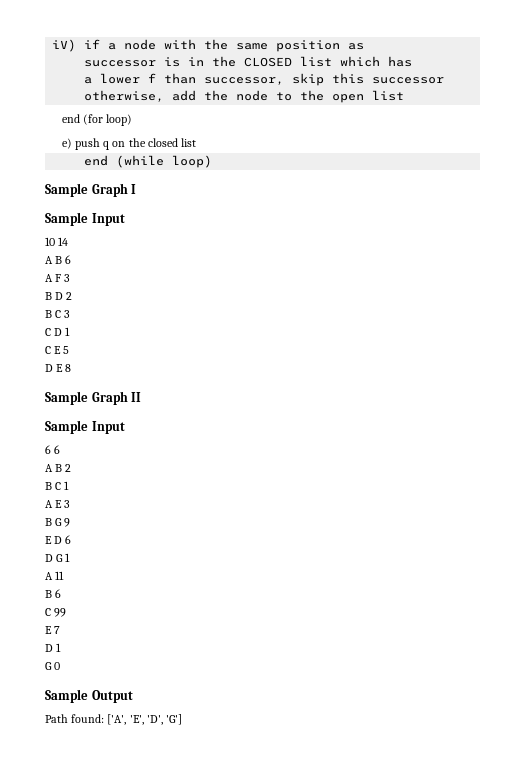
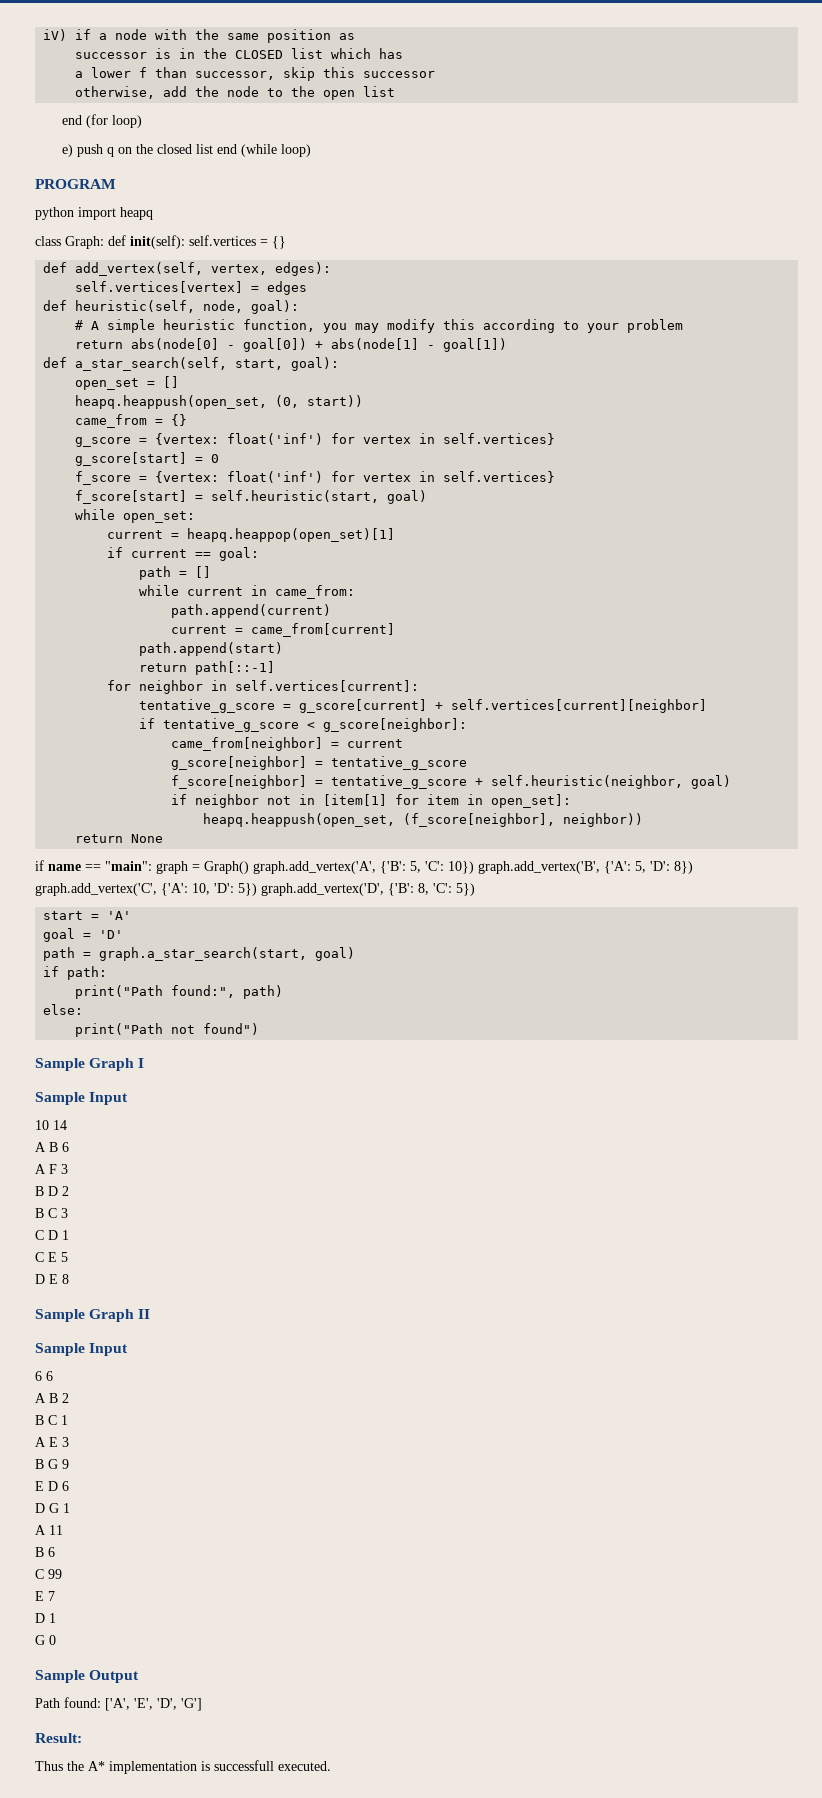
- e) push q on the closed list
- end (while loop)
+ e) push q on the closed list end (while loop)
+ PROGRAM
+ python import heapq
+ class Graph: def init(self): self.vertices = {}
+ def add_vertex(self, vertex, edges):
+ self.vertices[vertex] = edges
+ def heuristic(self, node, goal):
+ # A simple heuristic function, you may modify this according to your problem
+ return abs(node[0] - goal[0]) + abs(node[1] - goal[1])
+ def a_star_search(self, start, goal):
+ open_set = []
+ heapq.heappush(open_set, (0, start))
+ came_from = {}
+ g_score = {vertex: float('inf') for vertex in self.vertices}
+ g_score[start] = 0
+ f_score = {vertex: float('inf') for vertex in self.vertices}
+ f_score[start] = self.heuristic(start, goal)
+ while open_set:
+ current = heapq.heappop(open_set)[1]
+ if current == goal:
+ path = []
+ while current in came_from:
+ path.append(current)
+ current = came_from[current]
+ path.append(start)
+ return path[::-1]
+ for neighbor in self.vertices[current]:
+ tentative_g_score = g_score[current] + self.vertices[current][neighbor]
+ if tentative_g_score < g_score[neighbor]:
+ came_from[neighbor] = current
+ g_score[neighbor] = tentative_g_score
+ f_score[neighbor] = tentative_g_score + self.heuristic(neighbor, goal)
+ if neighbor not in [item[1] for item in open_set]:
+ heapq.heappush(open_set, (f_score[neighbor], neighbor))
+ return None
+ if name == "main": graph = Graph() graph.add_vertex('A', {'B': 5, 'C': 10}) graph.add_vertex('B', {'A': 5, 'D': 8}) graph.add_vertex('C', {'A': 10, 'D': 5}) graph.add_vertex('D', {'B': 8, 'C': 5})
+ start = 'A'
+ goal = 'D'
+ path = graph.a_star_search(start, goal)
+ if path:
+ print("Path found:", path)
+ else:
+ print("Path not found")
+ Result:
+ Thus the A* implementation is successfull executed.

